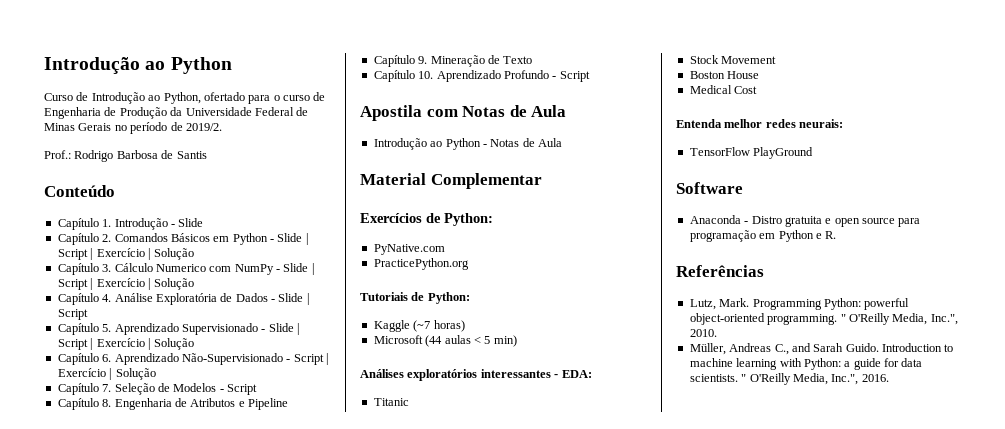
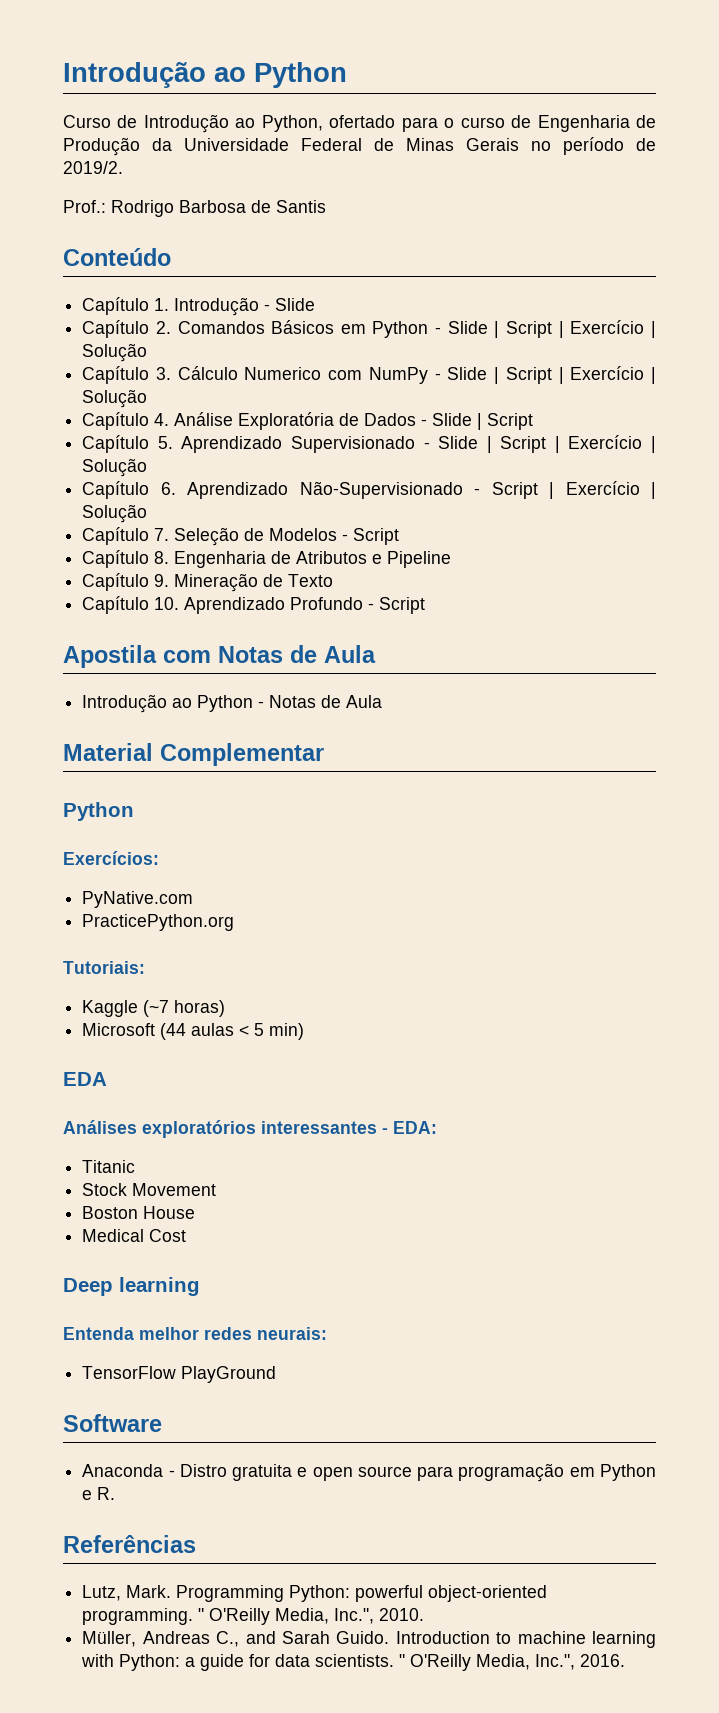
  Material Complementar
- Exercícios de Python:
+ Python
+ Exercícios:
- Tutoriais de Python:
+ Tutoriais:
+ EDA
+ Deep learning

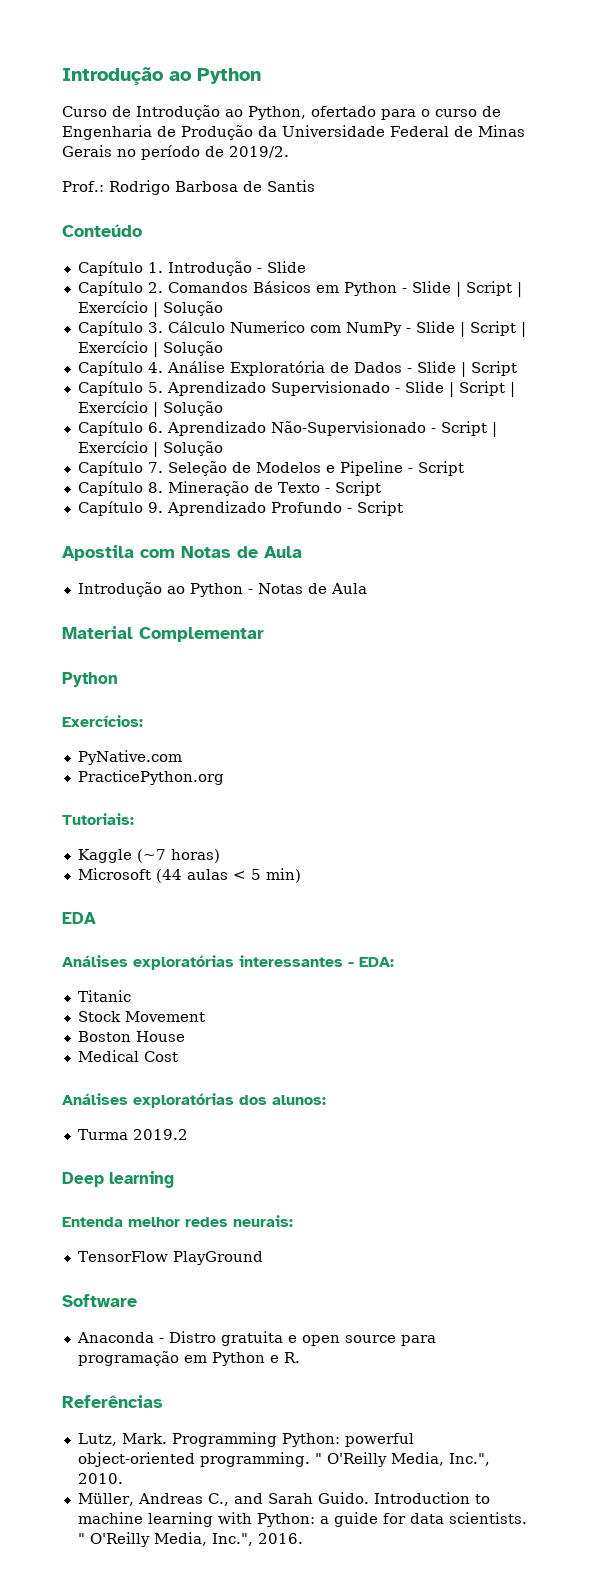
- Capítulo 7. Seleção de Modelos - Script
+ Capítulo 7. Seleção de Modelos e Pipeline - Script
- Capítulo 8. Engenharia de Atributos e Pipeline
- Capítulo 9. Mineração de Texto
- Capítulo 10. Aprendizado Profundo - Script
+ Capítulo 8. Mineração de Texto - Script
+ Capítulo 9. Aprendizado Profundo - Script
- Análises exploratórios interessantes - EDA:
+ Análises exploratórias interessantes - EDA:
+ Análises exploratórias dos alunos:
+ Turma 2019.2

